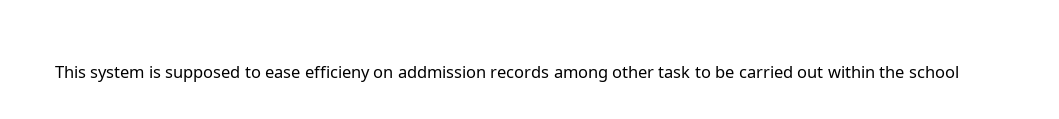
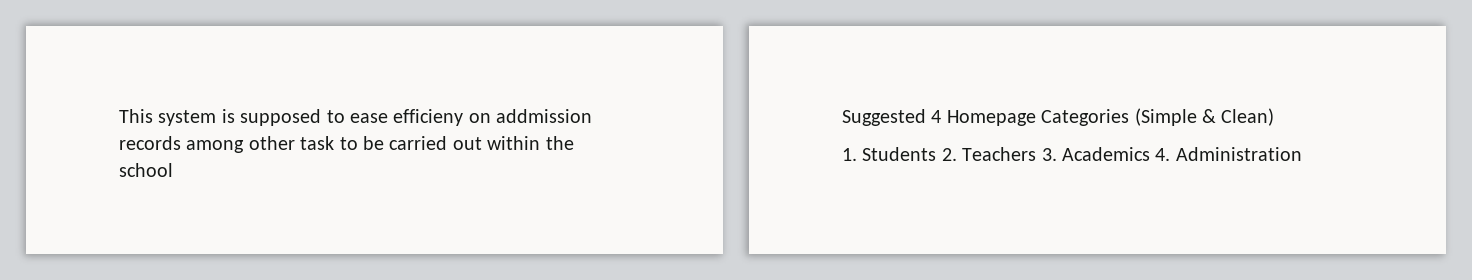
+ Suggested 4 Homepage Categories (Simple & Clean)
+ 1. Students 2. Teachers 3. Academics 4. Administration

